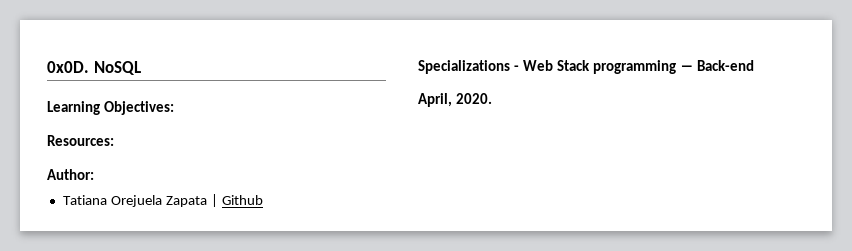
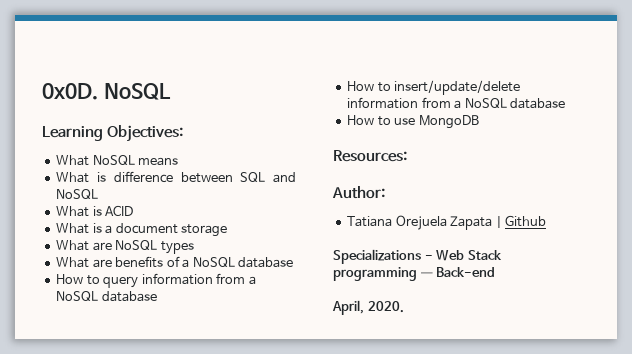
+ What NoSQL means
+ What is difference between SQL and NoSQL
+ What is ACID
+ What is a document storage
+ What are NoSQL types
+ What are benefits of a NoSQL database
+ How to query information from a NoSQL database
+ How to insert/update/delete information from a NoSQL database
+ How to use MongoDB

